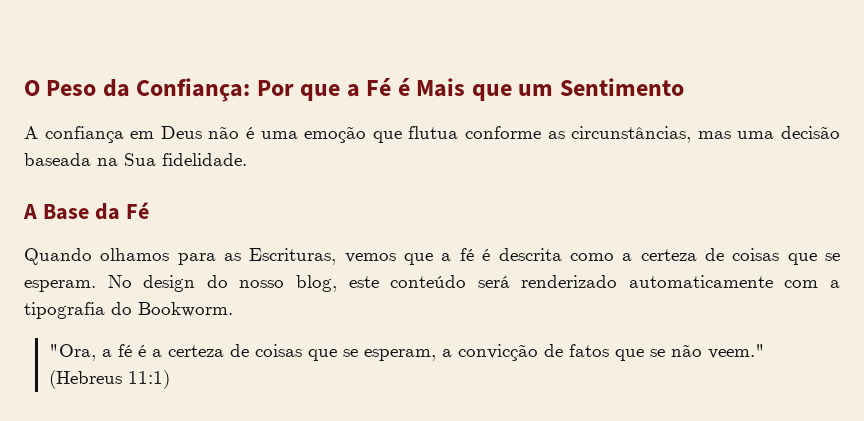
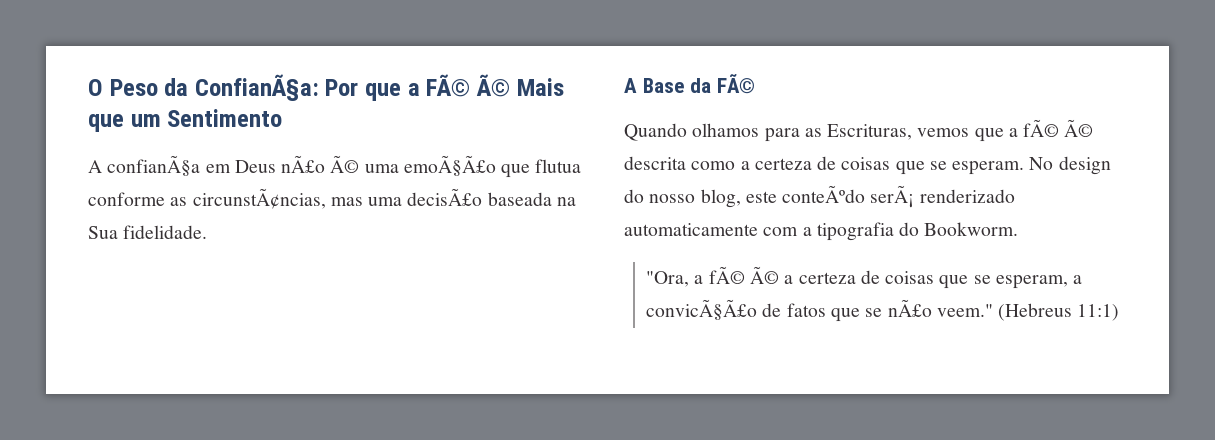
- O Peso da Confiança: Por que a Fé é Mais que um Sentimento
+ O Peso da ConfianÃ§a: Por que a FÃ© Ã© Mais que um Sentimento
- A confiança em Deus não é uma emoção que flutua conforme as circunstâncias, mas uma decisão baseada na Sua fidelidade.
+ A confianÃ§a em Deus nÃ£o Ã© uma emoÃ§Ã£o que flutua conforme as circunstÃ¢ncias, mas uma decisÃ£o baseada na Sua fidelidade.
- A Base da Fé
+ A Base da FÃ©
- Quando olhamos para as Escrituras, vemos que a fé é descrita como a certeza de coisas que se esperam.
+ Quando olhamos para as Escrituras, vemos que a fÃ© Ã© descrita como a certeza de coisas que se esperam.
- No design do nosso blog, este conteúdo será renderizado automaticamente com a tipografia do Bookworm.
+ No design do nosso blog, este conteÃºdo serÃ¡ renderizado automaticamente com a tipografia do Bookworm.
- "Ora, a fé é a certeza de coisas que se esperam, a convicção de fatos que se não veem."
+ "Ora, a fÃ© Ã© a certeza de coisas que se esperam, a convicÃ§Ã£o de fatos que se nÃ£o veem."

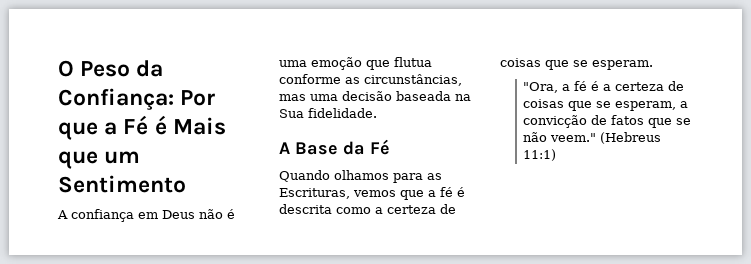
- O Peso da ConfianÃ§a: Por que a FÃ© Ã© Mais que um Sentimento
+ O Peso da Confiança: Por que a Fé é Mais que um Sentimento
- A confianÃ§a em Deus nÃ£o Ã© uma emoÃ§Ã£o que flutua conforme as circunstÃ¢ncias, mas uma decisÃ£o baseada na Sua fidelidade.
+ A confiança em Deus não é uma emoção que flutua conforme as circunstâncias, mas uma decisão baseada na Sua fidelidade.
- A Base da FÃ©
+ A Base da Fé
- Quando olhamos para as Escrituras, vemos que a fÃ© Ã© descrita como a certeza de coisas que se esperam. No design do nosso blog, este conteÃºdo serÃ¡ renderizado automaticamente com a tipografia do Bookworm.
+ Quando olhamos para as Escrituras, vemos que a fé é descrita como a certeza de coisas que se esperam.
- "Ora, a fÃ© Ã© a certeza de coisas que se esperam, a convicÃ§Ã£o de fatos que se nÃ£o veem."
+ "Ora, a fé é a certeza de coisas que se esperam, a convicção de fatos que se não veem."

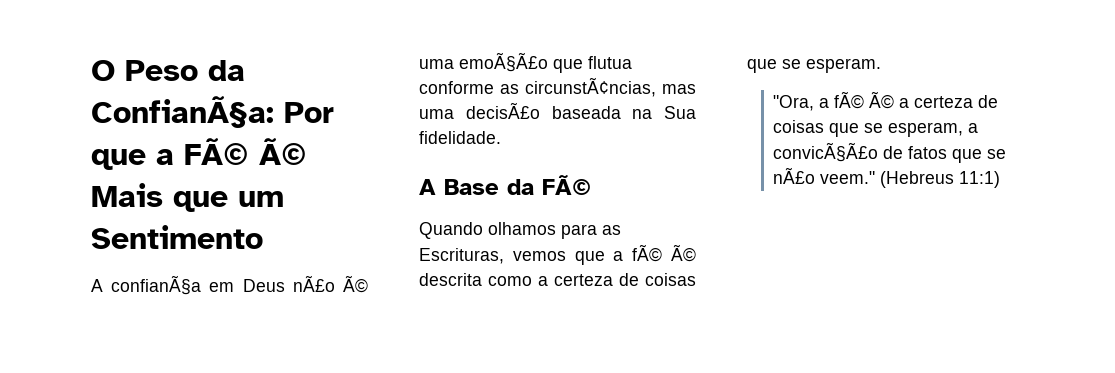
- O Peso da Confiança: Por que a Fé é Mais que um Sentimento
+ O Peso da ConfianÃ§a: Por que a FÃ© Ã© Mais que um Sentimento
- A confiança em Deus não é uma emoção que flutua conforme as circunstâncias, mas uma decisão baseada na Sua fidelidade.
+ A confianÃ§a em Deus nÃ£o Ã© uma emoÃ§Ã£o que flutua conforme as circunstÃ¢ncias, mas uma decisÃ£o baseada na Sua fidelidade.
- A Base da Fé
+ A Base da FÃ©
- Quando olhamos para as Escrituras, vemos que a fé é descrita como a certeza de coisas que se esperam.
+ Quando olhamos para as Escrituras, vemos que a fÃ© Ã© descrita como a certeza de coisas que se esperam.
- "Ora, a fé é a certeza de coisas que se esperam, a convicção de fatos que se não veem."
+ "Ora, a fÃ© Ã© a certeza de coisas que se esperam, a convicÃ§Ã£o de fatos que se nÃ£o veem."

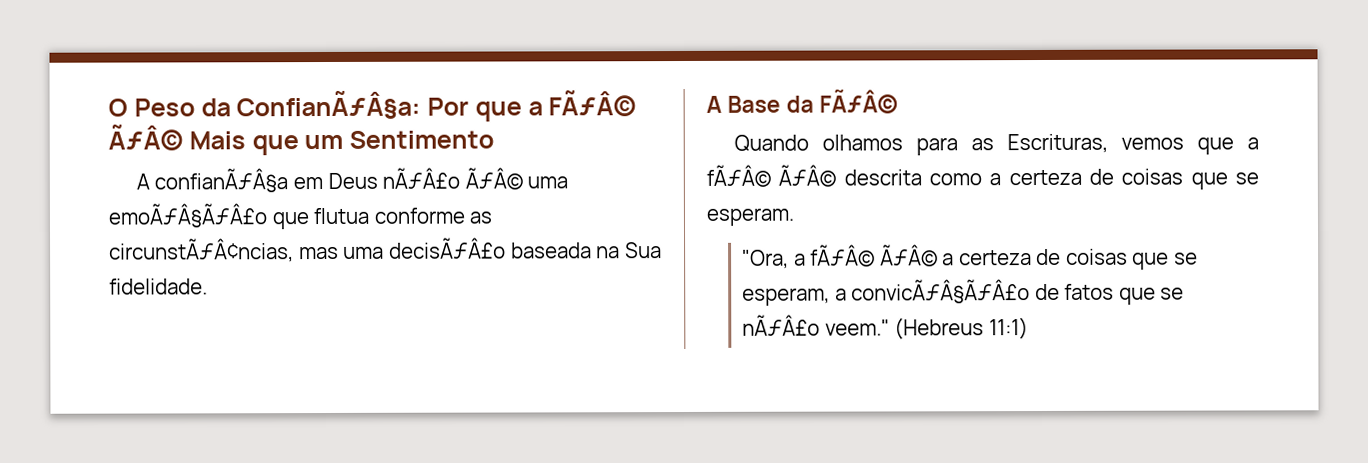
- O Peso da ConfianÃ§a: Por que a FÃ© Ã© Mais que um Sentimento
+ O Peso da ConfianÃƒÂ§a: Por que a FÃƒÂ© ÃƒÂ© Mais que um Sentimento
- A confianÃ§a em Deus nÃ£o Ã© uma emoÃ§Ã£o que flutua conforme as circunstÃ¢ncias, mas uma decisÃ£o baseada na Sua fidelidade.
+ A confianÃƒÂ§a em Deus nÃƒÂ£o ÃƒÂ© uma emoÃƒÂ§ÃƒÂ£o que flutua conforme as circunstÃƒÂ¢ncias, mas uma decisÃƒÂ£o baseada na Sua fidelidade.
- A Base da FÃ©
+ A Base da FÃƒÂ©
- Quando olhamos para as Escrituras, vemos que a fÃ© Ã© descrita como a certeza de coisas que se esperam.
+ Quando olhamos para as Escrituras, vemos que a fÃƒÂ© ÃƒÂ© descrita como a certeza de coisas que se esperam.
- "Ora, a fÃ© Ã© a certeza de coisas que se esperam, a convicÃ§Ã£o de fatos que se nÃ£o veem."
+ "Ora, a fÃƒÂ© ÃƒÂ© a certeza de coisas que se esperam, a convicÃƒÂ§ÃƒÂ£o de fatos que se nÃƒÂ£o veem."

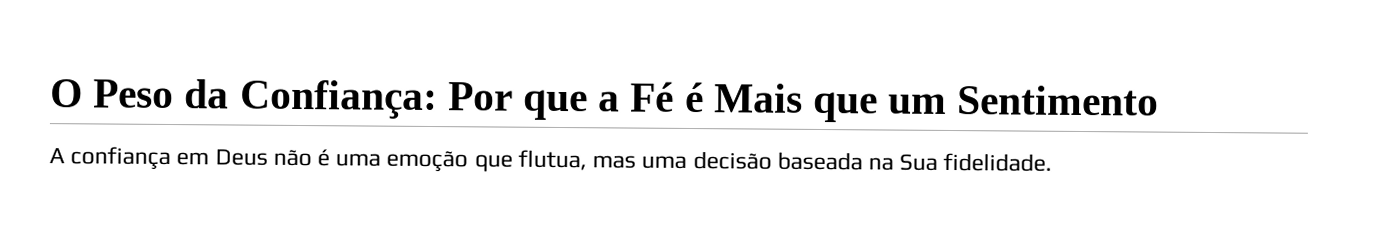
- O Peso da ConfianÃƒÂ§a: Por que a FÃƒÂ© ÃƒÂ© Mais que um Sentimento
+ O Peso da Confiança: Por que a Fé é Mais que um Sentimento
- A confianÃƒÂ§a em Deus nÃƒÂ£o ÃƒÂ© uma emoÃƒÂ§ÃƒÂ£o que flutua conforme as circunstÃƒÂ¢ncias, mas uma decisÃƒÂ£o baseada na Sua fidelidade.
+ A confiança em Deus não é uma emoção que flutua, mas uma decisão baseada na Sua fidelidade.
- A Base da FÃƒÂ©
- Quando olhamos para as Escrituras, vemos que a fÃƒÂ© ÃƒÂ© descrita como a certeza de coisas que se esperam.
- "Ora, a fÃƒÂ© ÃƒÂ© a certeza de coisas que se esperam, a convicÃƒÂ§ÃƒÂ£o de fatos que se nÃƒÂ£o veem." (Hebreus 11:1)

